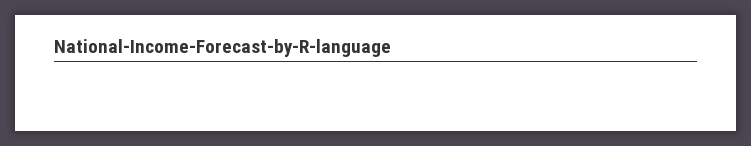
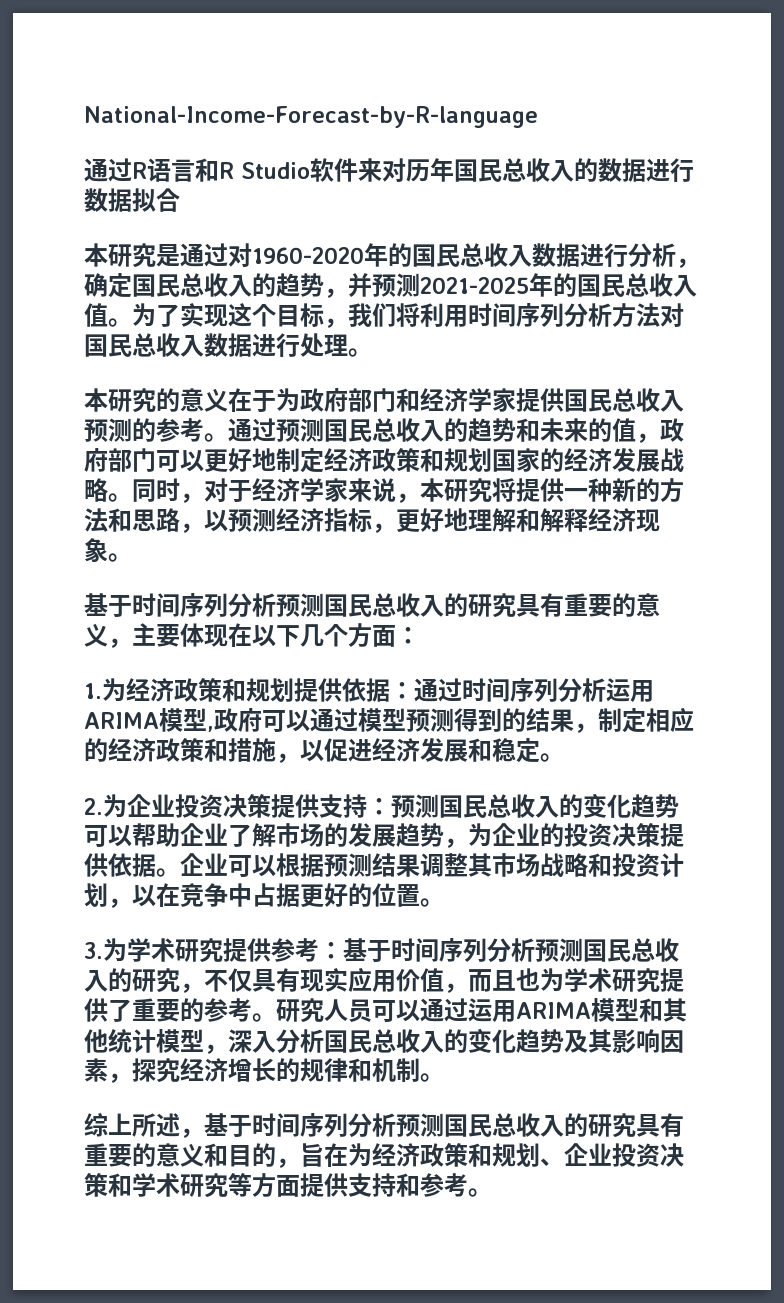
+ 通过R语言和R Studio软件来对历年国民总收入的数据进行数据拟合
+ 本研究是通过对1960-2020年的国民总收入数据进行分析，确定国民总收入的趋势，并预测2021-2025年的国民总收入值。为了实现这个目标，我们将利用时间序列分析方法对国民总收入数据进行处理。
+ 本研究的意义在于为政府部门和经济学家提供国民总收入预测的参考。通过预测国民总收入的趋势和未来的值，政府部门可以更好地制定经济政策和规划国家的经济发展战略。同时，对于经济学家来说，本研究将提供一种新的方法和思路，以预测经济指标，更好地理解和解释经济现象。
+ 基于时间序列分析预测国民总收入的研究具有重要的意义，主要体现在以下几个方面：
+ 1.为经济政策和规划提供依据：通过时间序列分析运用ARIMA模型,政府可以通过模型预测得到的结果，制定相应的经济政策和措施，以促进经济发展和稳定。
+ 2.为企业投资决策提供支持：预测国民总收入的变化趋势可以帮助企业了解市场的发展趋势，为企业的投资决策提供依据。企业可以根据预测结果调整其市场战略和投资计划，以在竞争中占据更好的位置。
+ 3.为学术研究提供参考：基于时间序列分析预测国民总收入的研究，不仅具有现实应用价值，而且也为学术研究提供了重要的参考。研究人员可以通过运用ARIMA模型和其他统计模型，深入分析国民总收入的变化趋势及其影响因素，探究经济增长的规律和机制。
+ 综上所述，基于时间序列分析预测国民总收入的研究具有重要的意义和目的，旨在为经济政策和规划、企业投资决策和学术研究等方面提供支持和参考。

